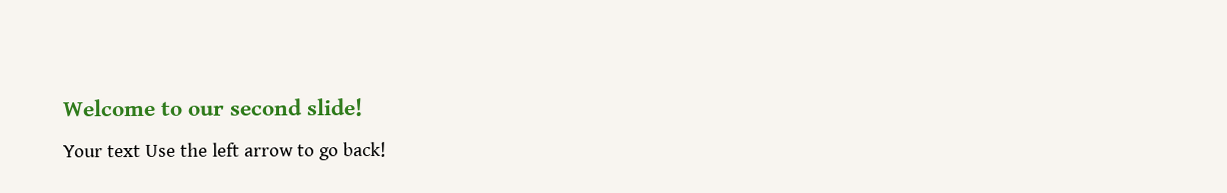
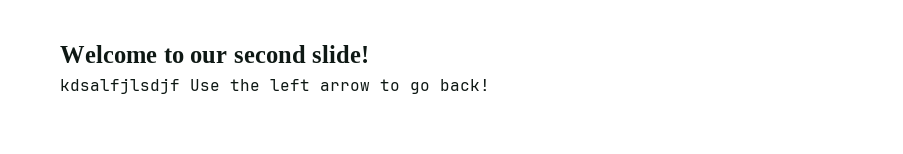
- Your text Use the left arrow to go back!
+ kdsalfjlsdjf Use the left arrow to go back!

